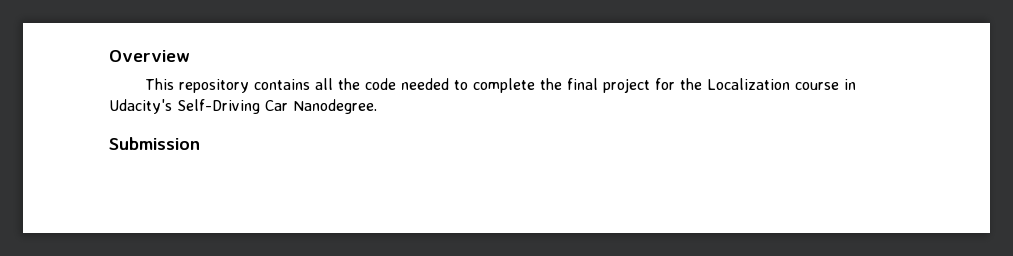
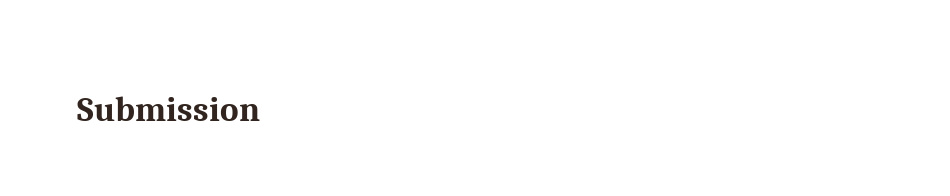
- Overview
- This repository contains all the code needed to complete the final project for the Localization course in Udacity's Self-Driving Car Nanodegree.

